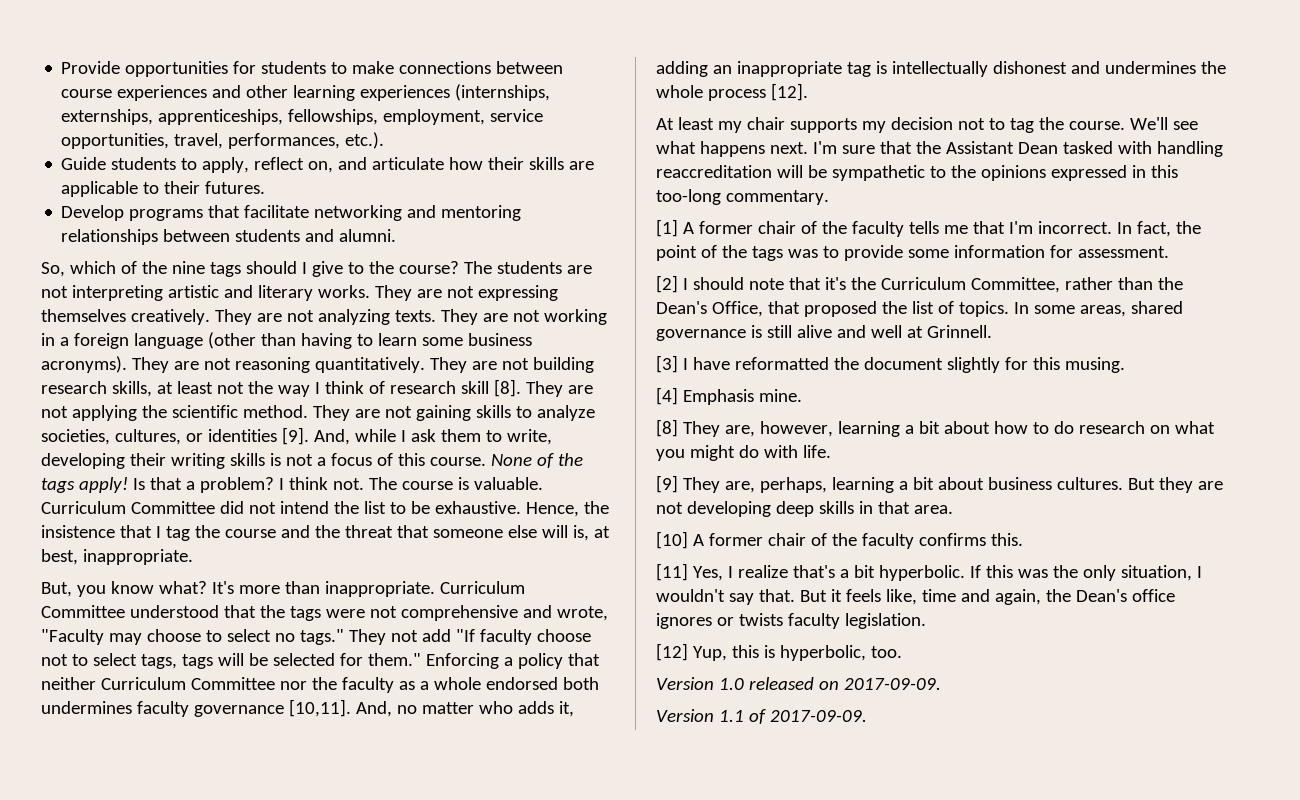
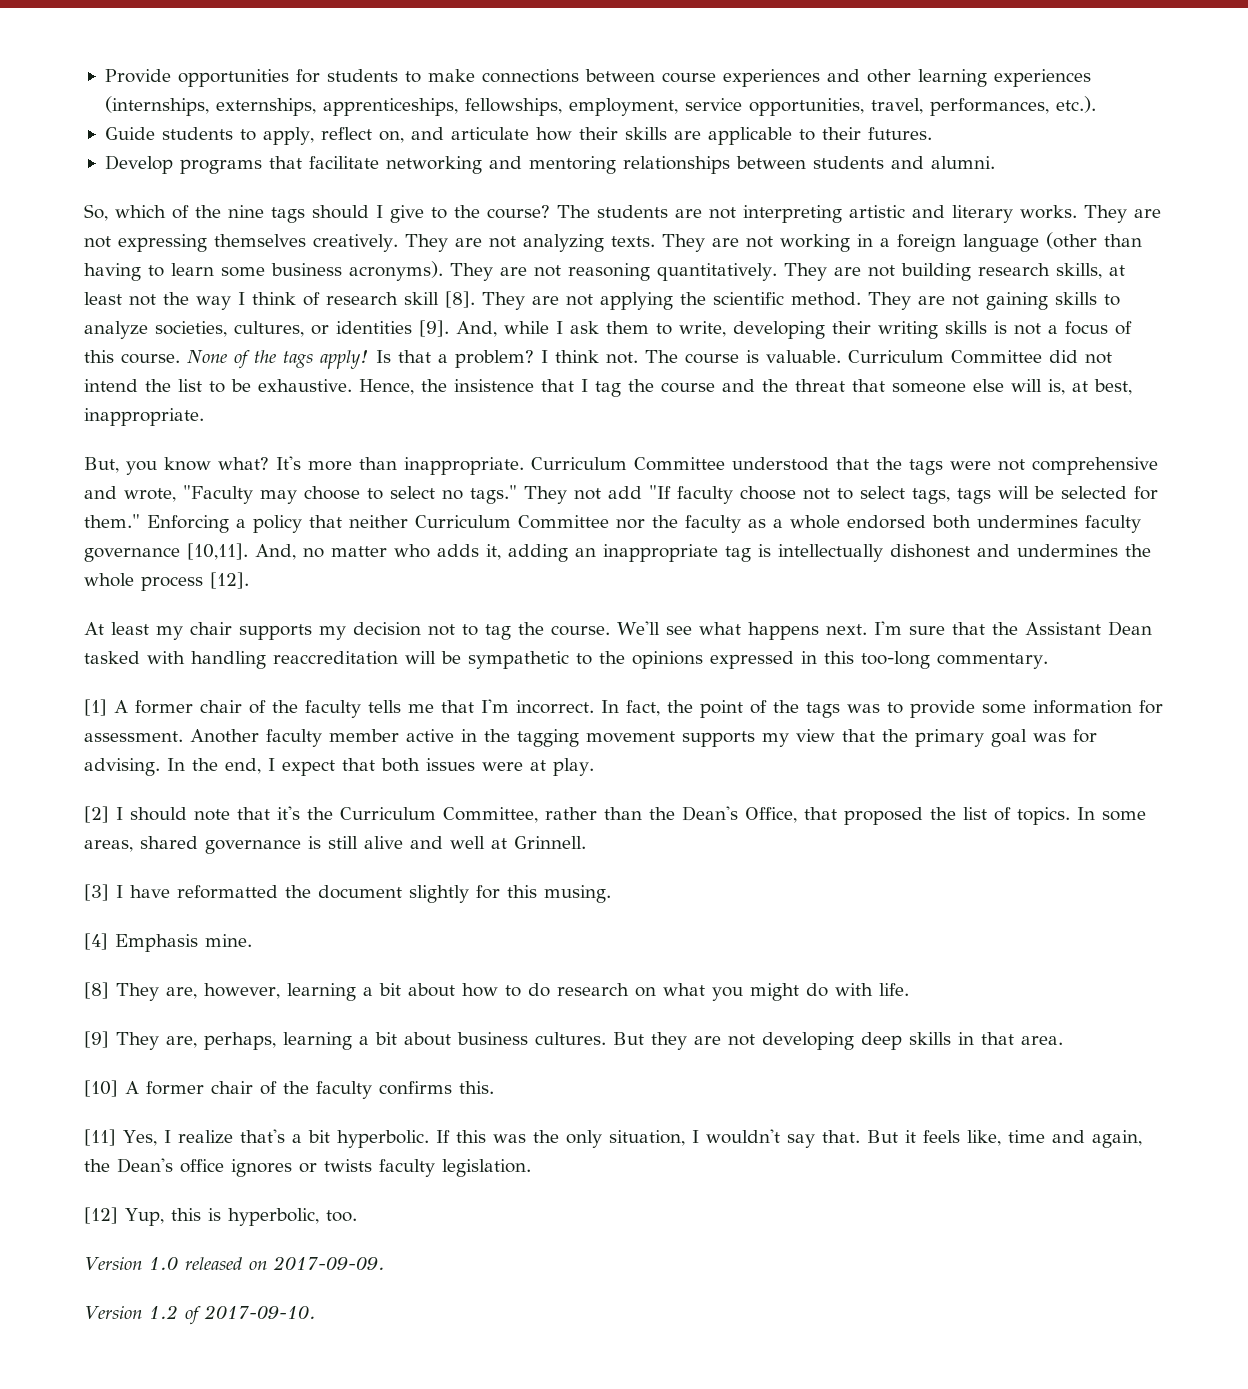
+ Another faculty member active in the tagging movement supports my view that the primary goal was for advising. In the end, I expect that both issues were at play.
- Version 1.1 of 2017-09-09.
+ Version 1.2 of 2017-09-10.

